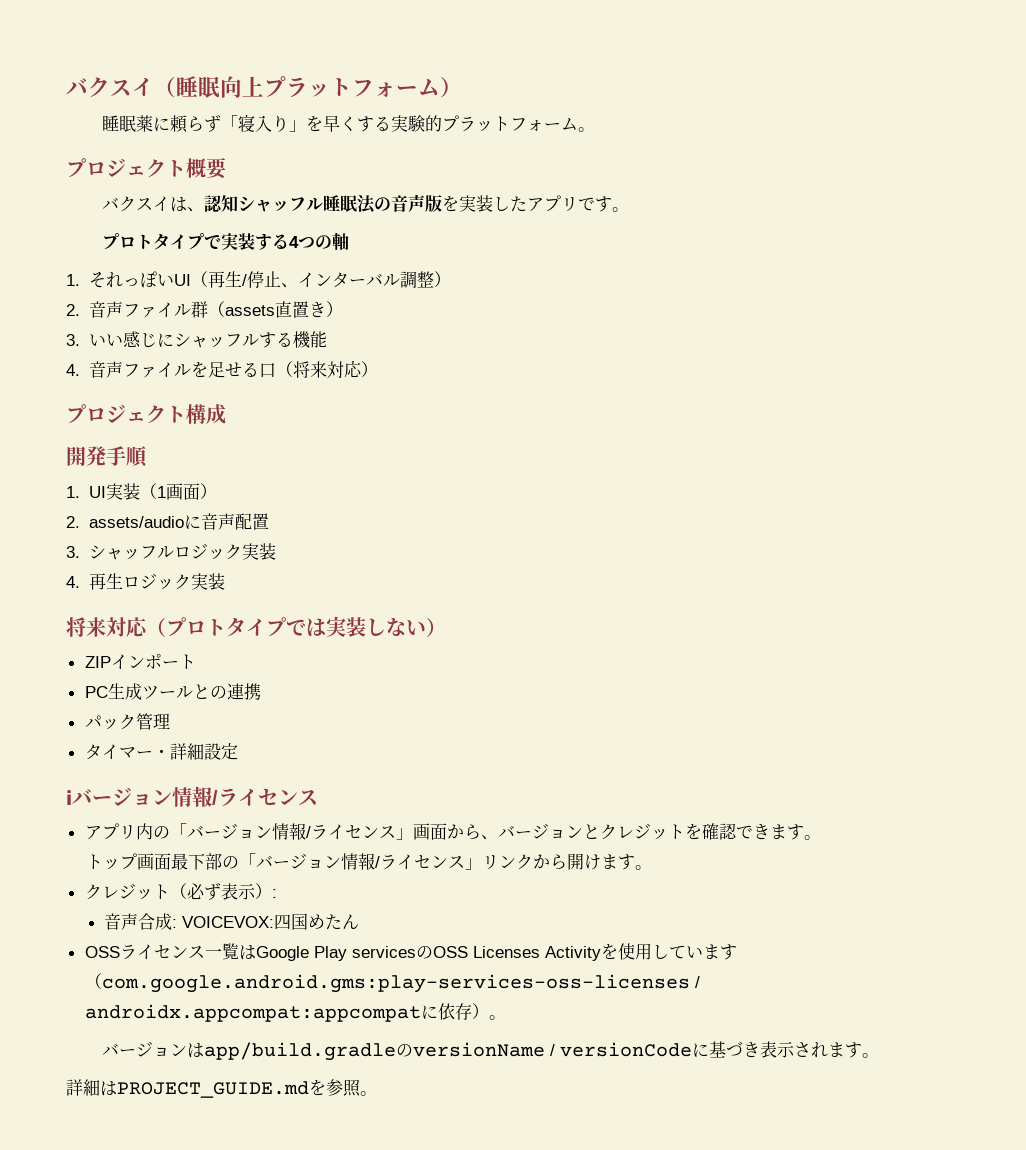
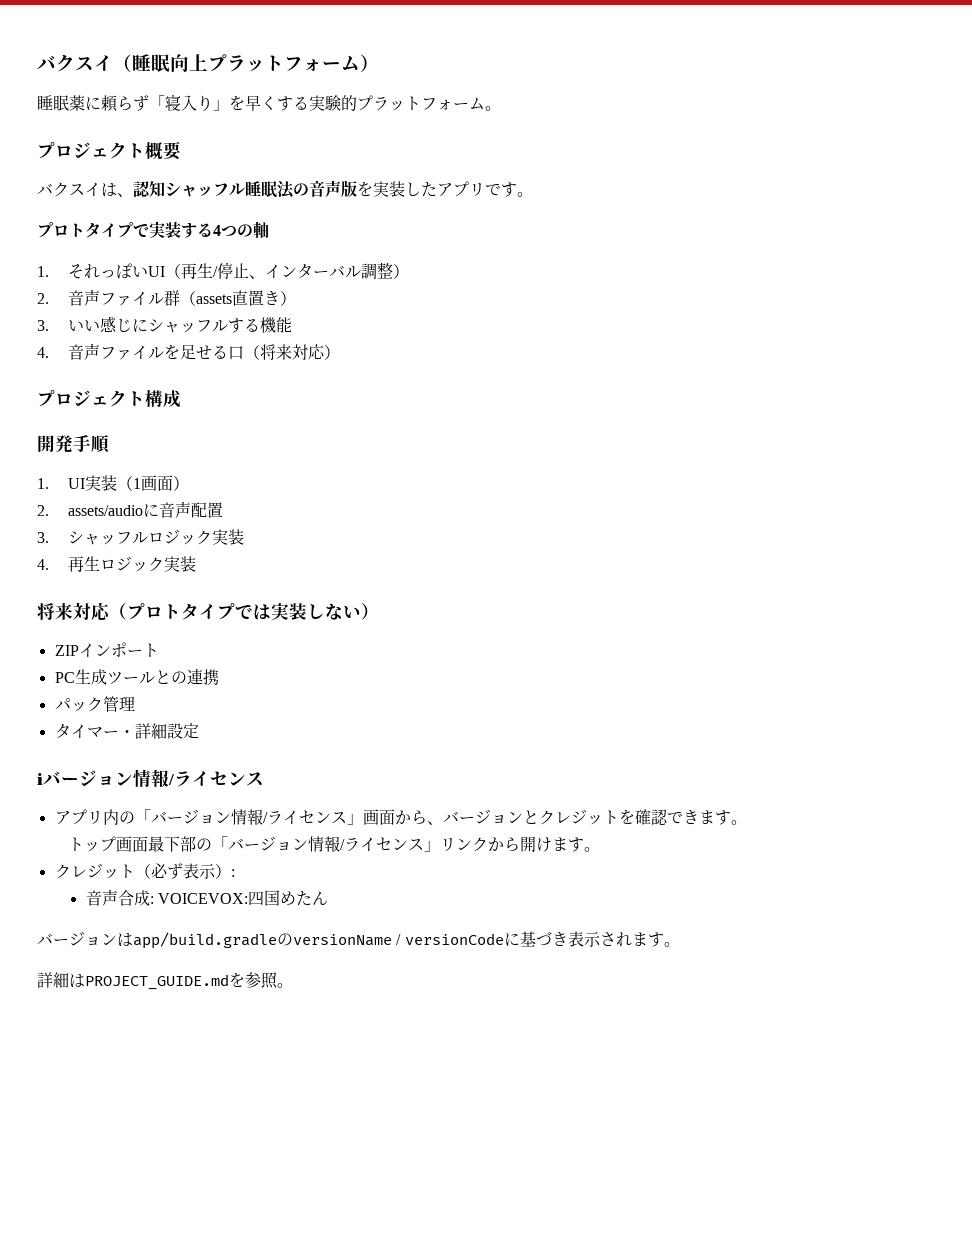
- OSSライセンス一覧はGoogle Play servicesのOSS Licenses Activityを使用しています（com.google.android.gms:play-services-oss-licenses / androidx.appcompat:appcompatに依存）。

